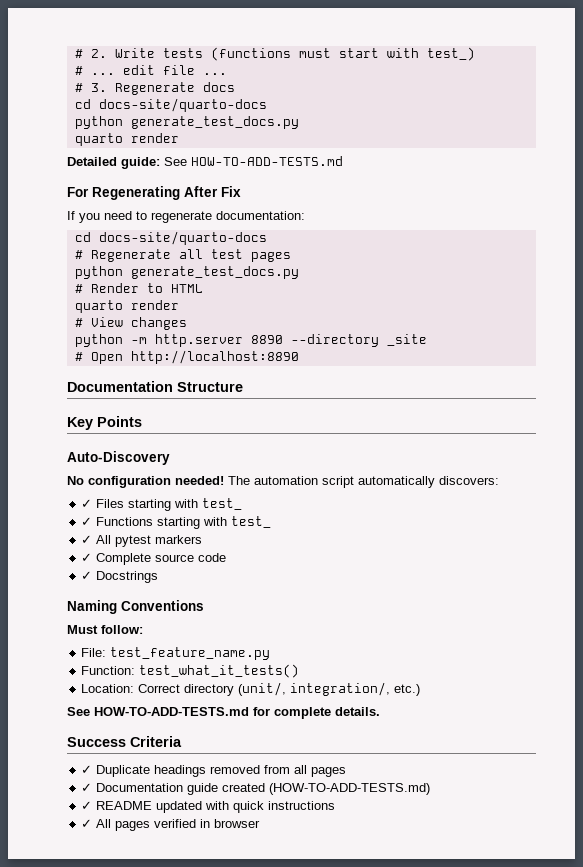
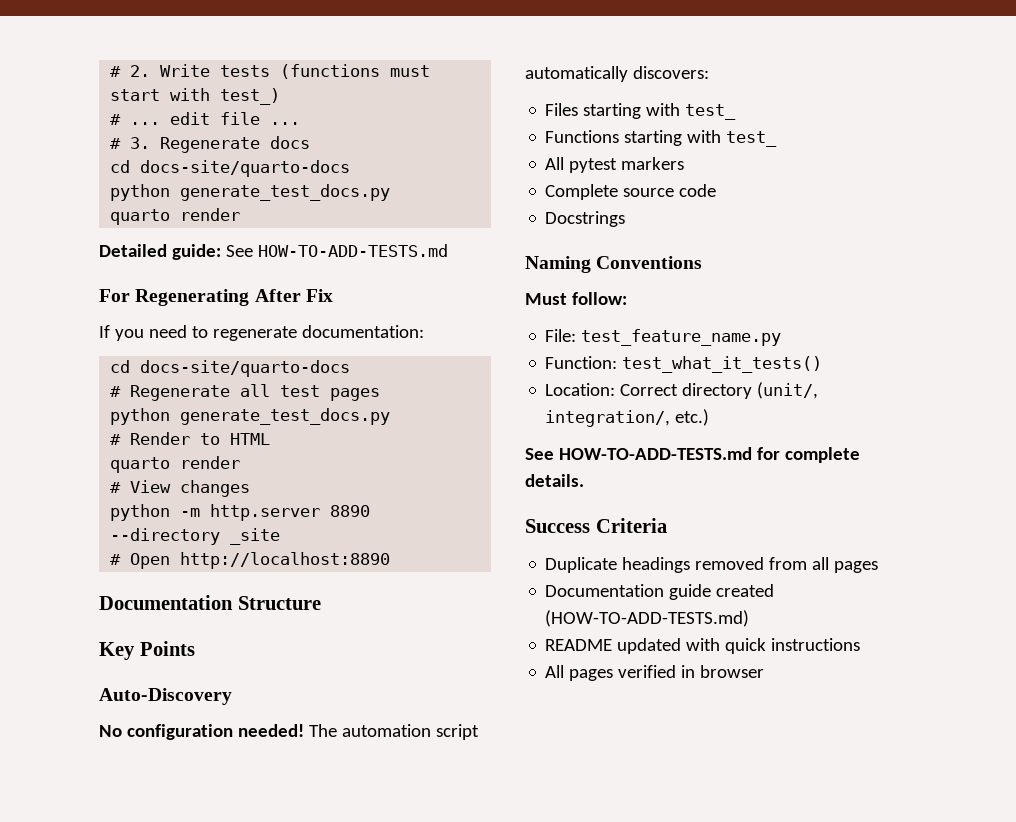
- ✓ Files starting with test_
+ Files starting with test_
- ✓ Functions starting with test_
+ Functions starting with test_
- ✓ All pytest markers
+ All pytest markers
- ✓ Complete source code
+ Complete source code
- ✓ Docstrings
+ Docstrings
- ✓ Duplicate headings removed from all pages
+ Duplicate headings removed from all pages
- ✓ Documentation guide created (HOW-TO-ADD-TESTS.md)
+ Documentation guide created (HOW-TO-ADD-TESTS.md)
- ✓ README updated with quick instructions
+ README updated with quick instructions
- ✓ All pages verified in browser
+ All pages verified in browser

